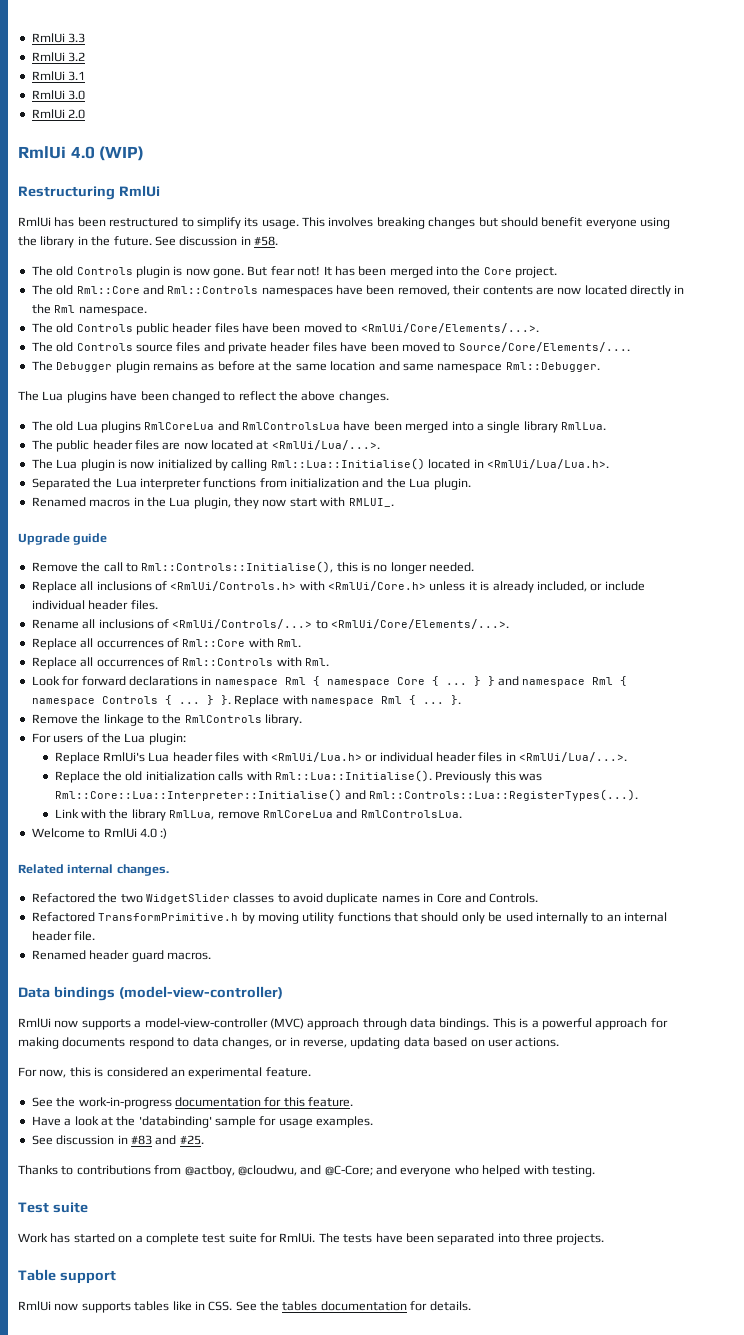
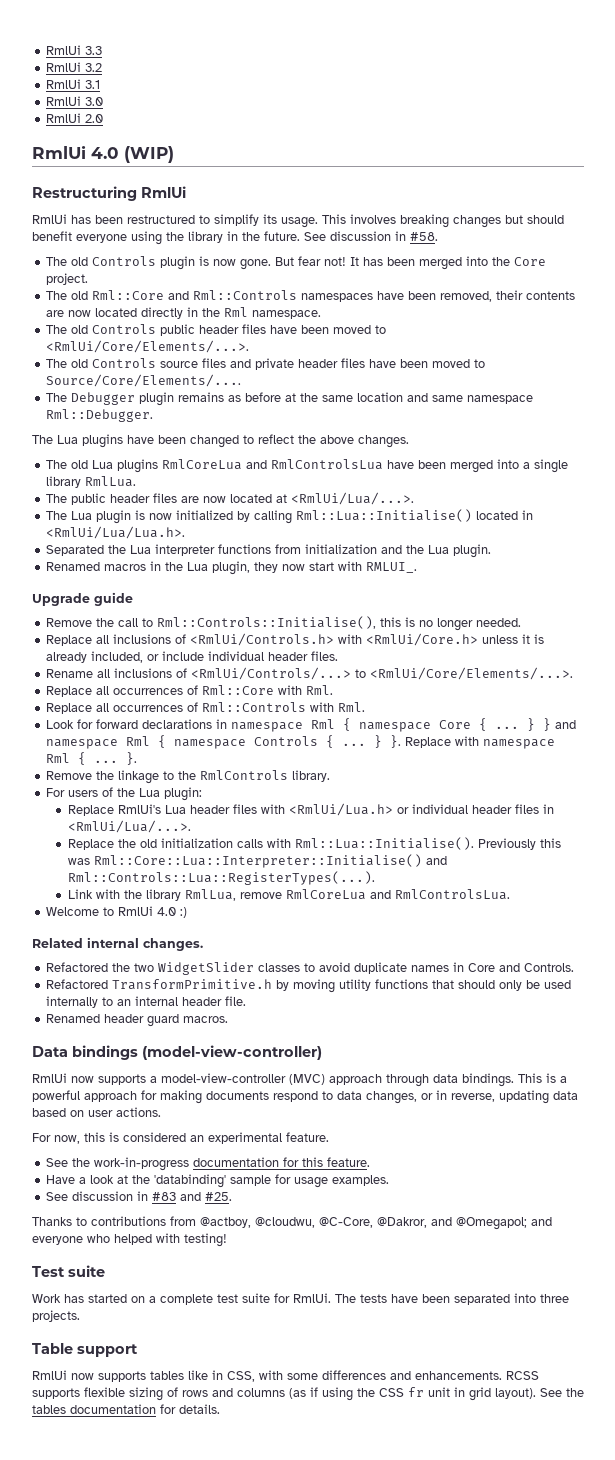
- Thanks to contributions from @actboy, @cloudwu, and @C-Core; and everyone who helped with testing.
+ Thanks to contributions from @actboy, @cloudwu, @C-Core, @Dakror, and @Omegapol; and everyone who helped with testing!
- RmlUi now supports tables like in CSS. See the tables documentation for details.
+ RmlUi now supports tables like in CSS, with some differences and enhancements. RCSS supports flexible sizing of rows and columns (as if using the CSS fr unit in grid layout). See the tables documentation for details.

